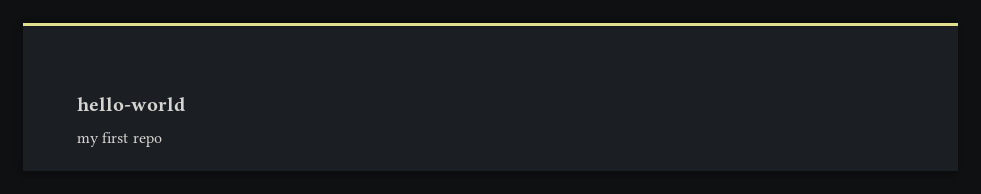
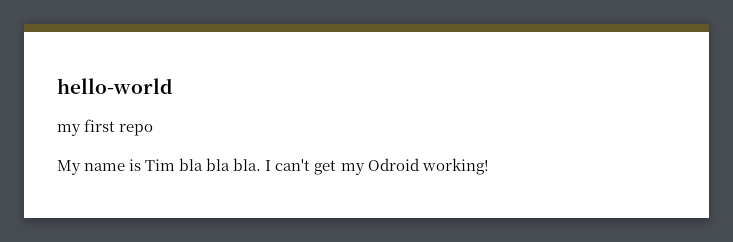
+ My name is Tim bla bla bla. I can't get my Odroid working!

